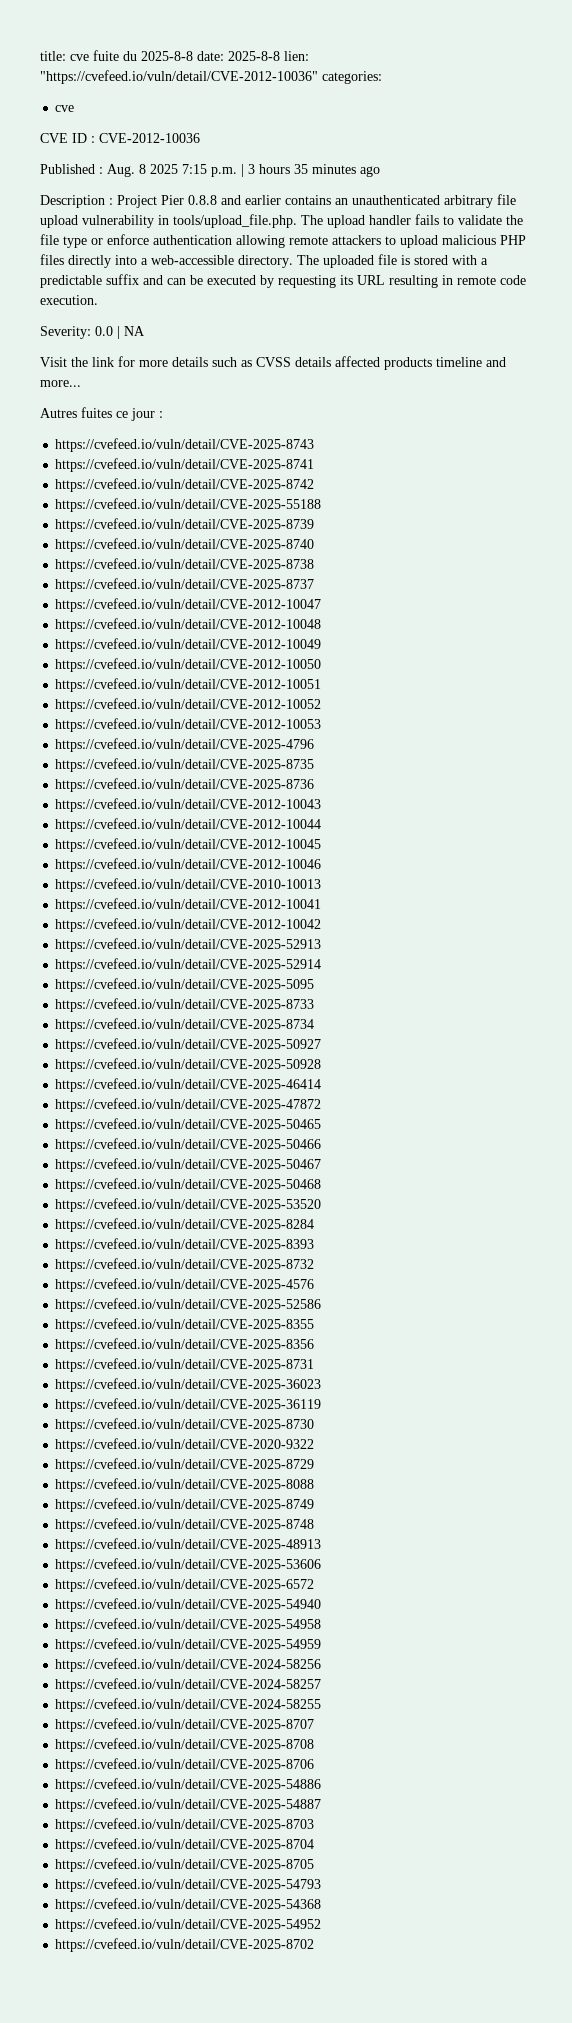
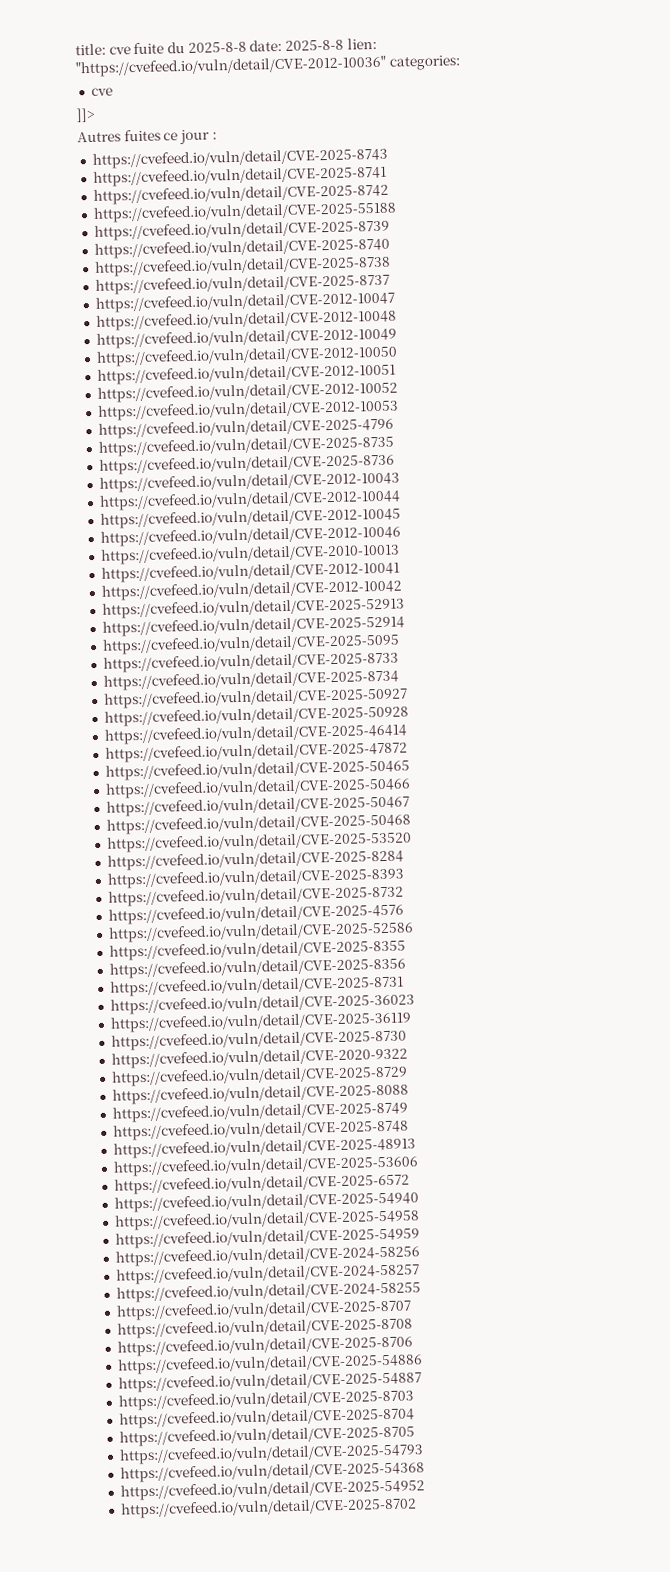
- CVE ID : CVE-2012-10036
- Published : Aug. 8 2025 7:15 p.m. | 3 hours 35 minutes ago
- Description : Project Pier 0.8.8 and earlier contains an unauthenticated arbitrary file upload vulnerability in tools/upload_file.php. The upload handler fails to validate the file type or enforce authentication allowing remote attackers to upload malicious PHP files directly into a web-accessible directory. The uploaded file is stored with a predictable suffix and can be executed by requesting its URL resulting in remote code execution.
- Severity: 0.0 | NA
- Visit the link for more details such as CVSS details affected products timeline and more...
+ ]]>

